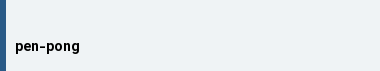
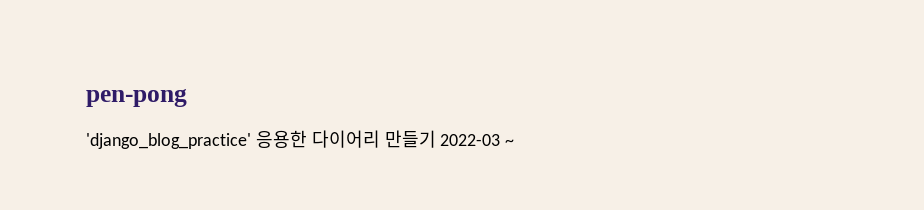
+ 'django_blog_practice' 응용한 다이어리 만들기 2022-03 ~

